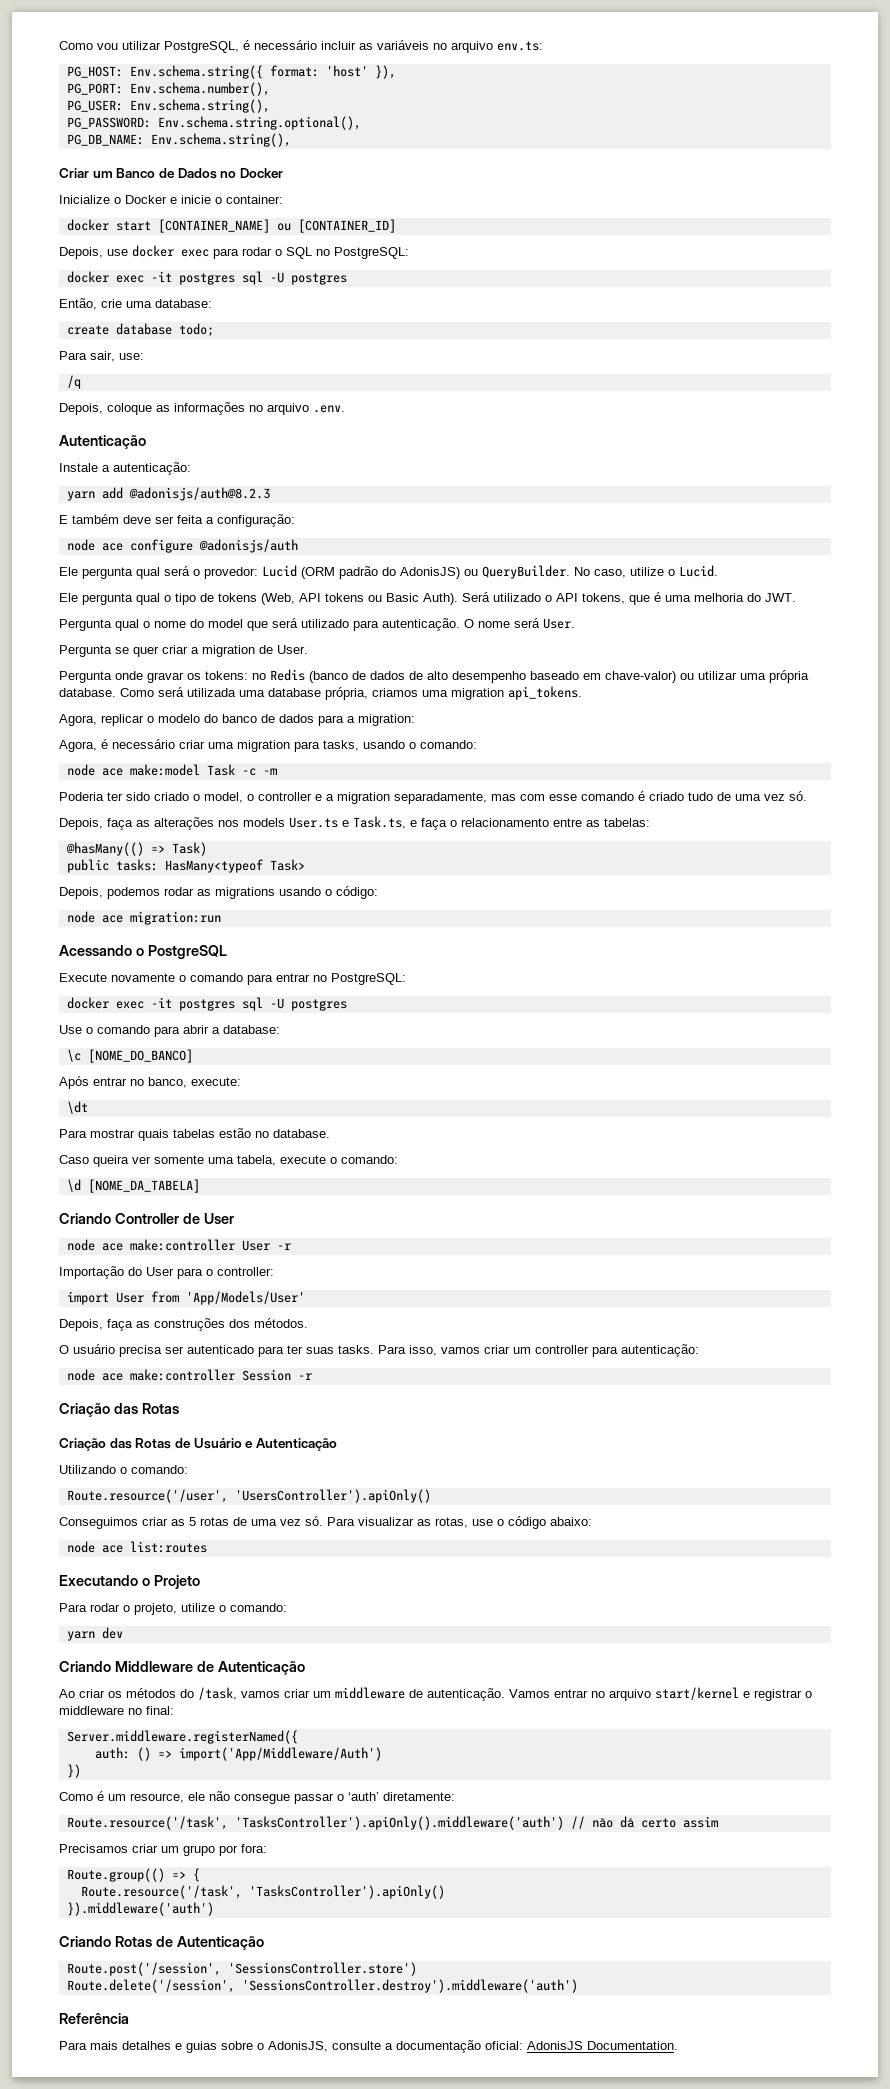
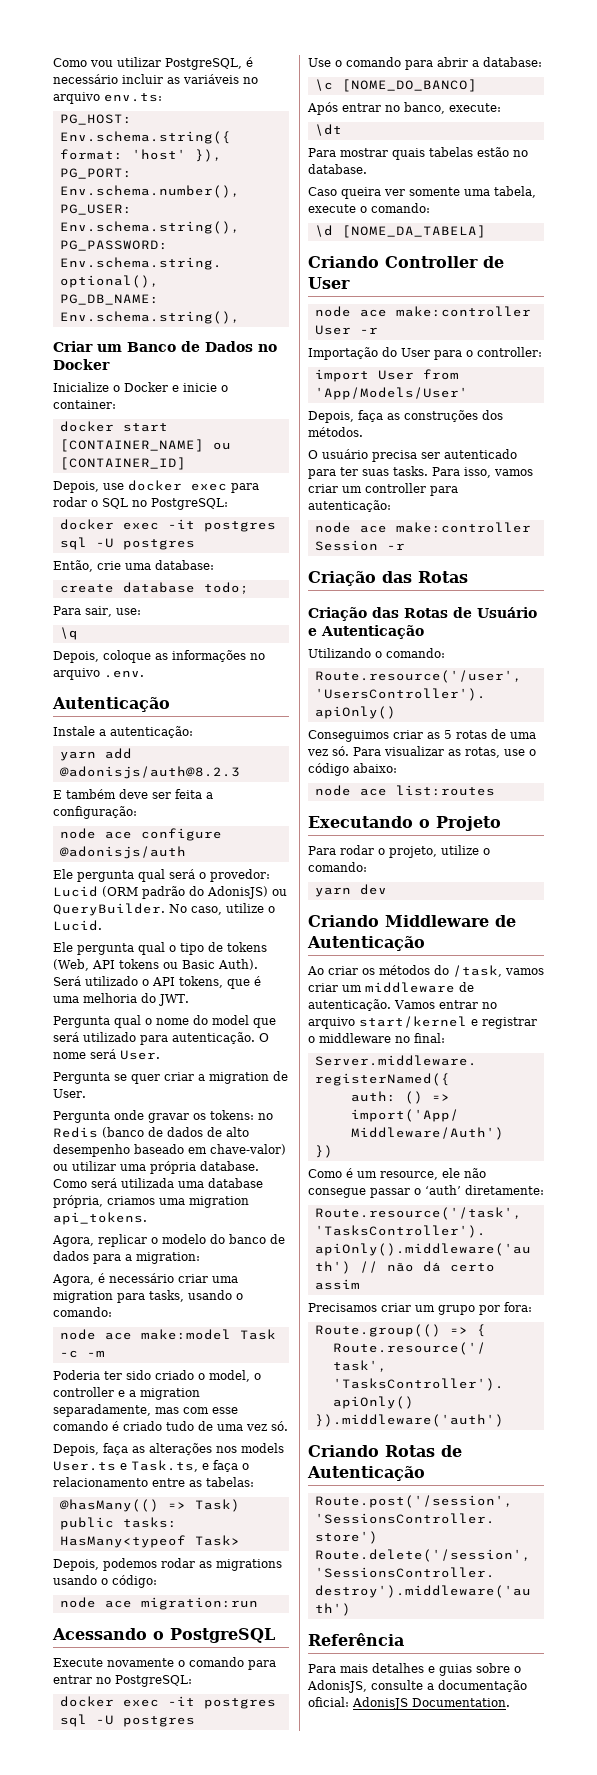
- /q
+ \q

